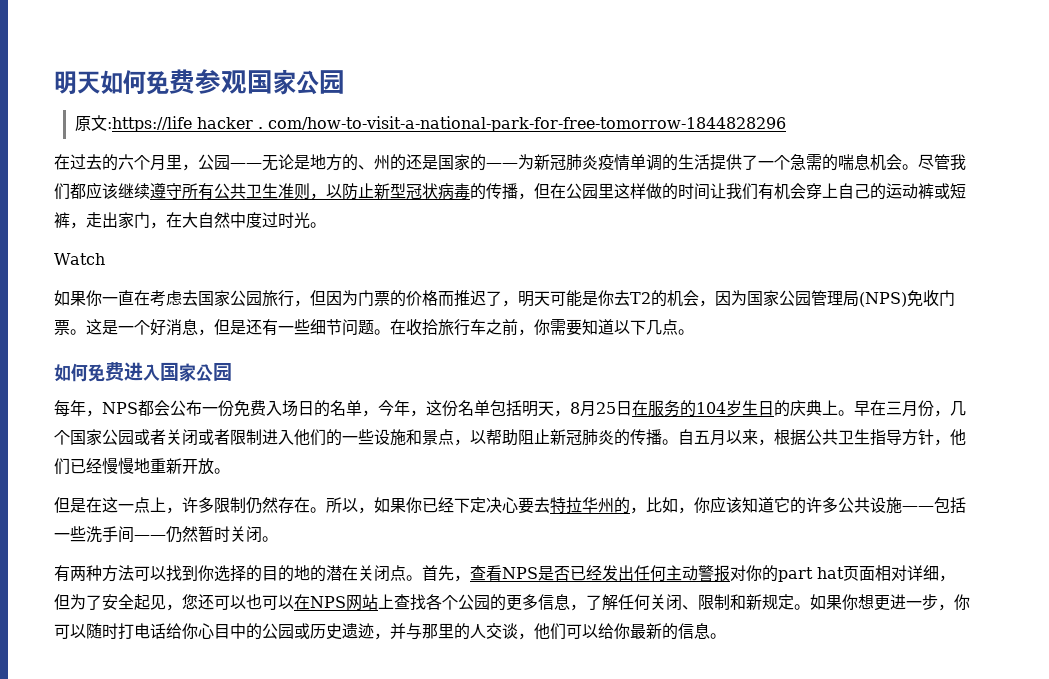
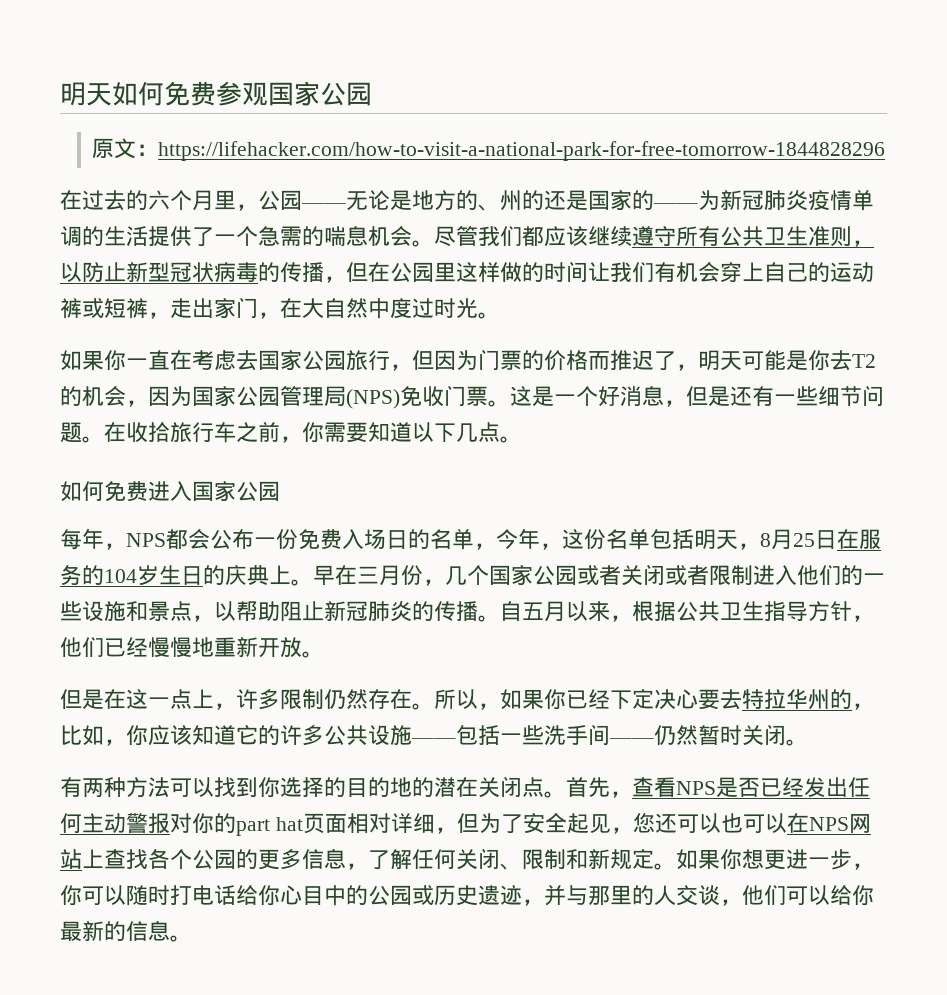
- 原文:https://life hacker . com/how-to-visit-a-national-park-for-free-tomorrow-1844828296
+ 原文：https://lifehacker.com/how-to-visit-a-national-park-for-free-tomorrow-1844828296
- Watch

